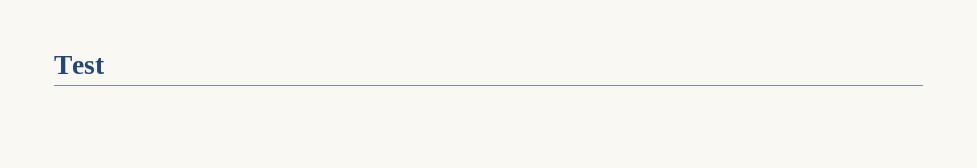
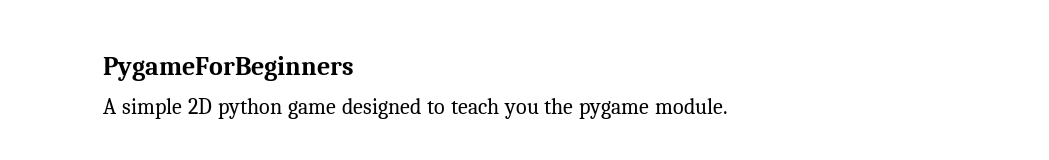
- Test
+ PygameForBeginners
+ A simple 2D python game designed to teach you the pygame module.

